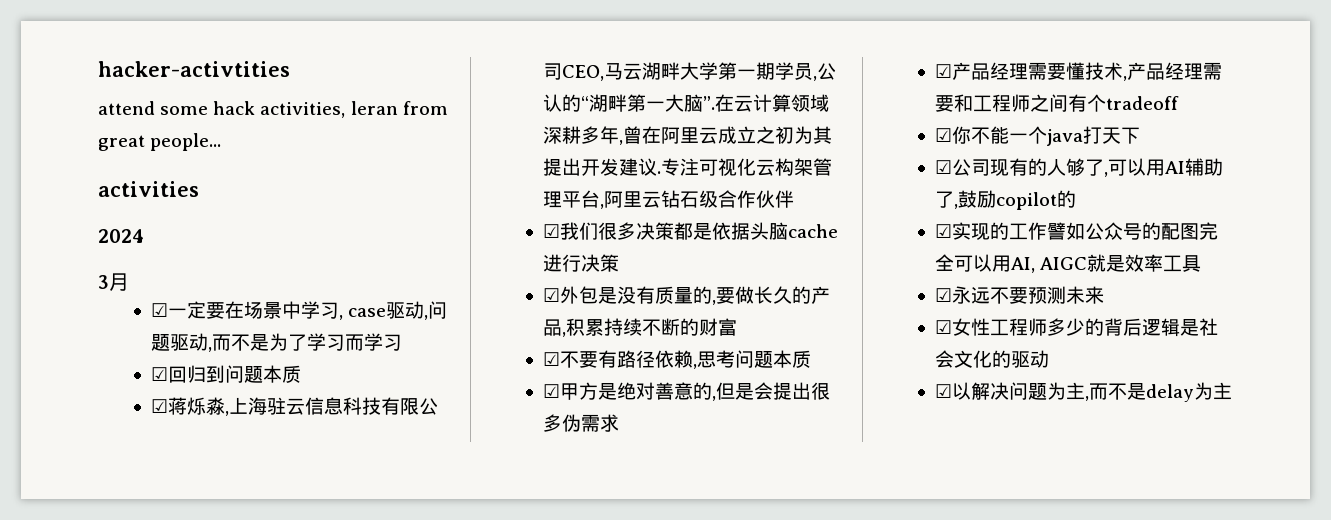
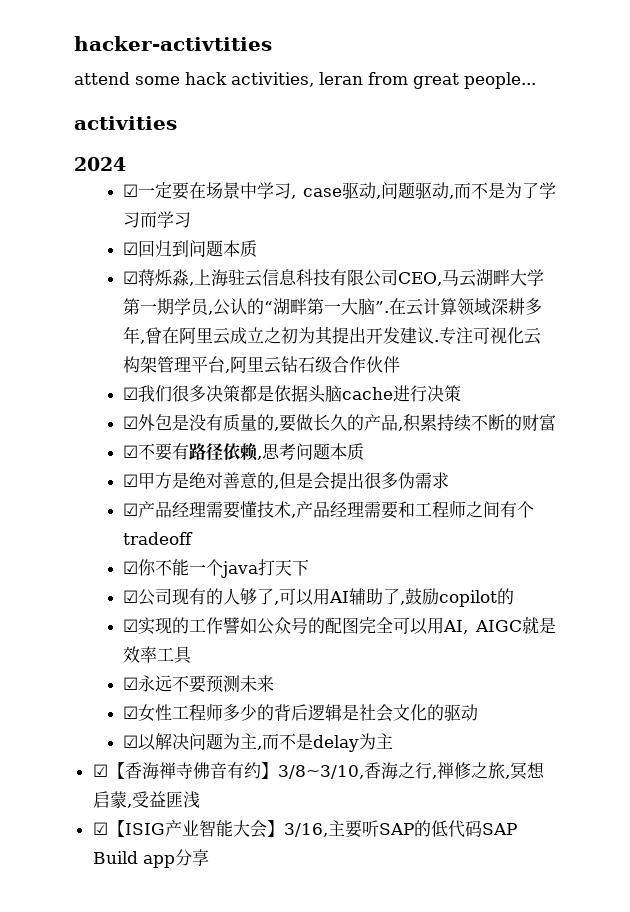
- 3月
+ ☑【香海禅寺佛音有约】3/8~3/10,香海之行,禅修之旅,冥想启蒙,受益匪浅
+ ☑【ISIG产业智能大会】3/16,主要听SAP的低代码SAP Build app分享

